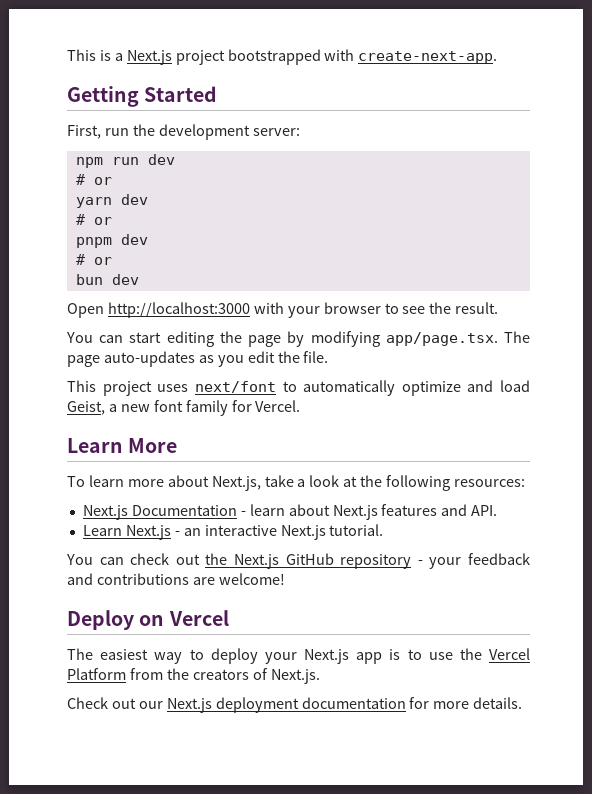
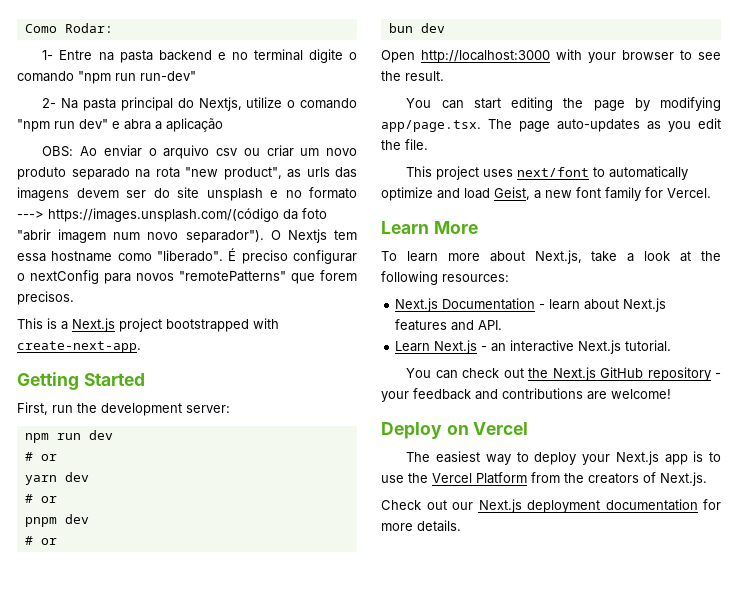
+ Como Rodar:
+ 1- Entre na pasta backend e no terminal digite o comando "npm run run-dev"
+ 2- Na pasta principal do Nextjs, utilize o comando "npm run dev" e abra a aplicação
+ OBS: Ao enviar o arquivo csv ou criar um novo produto separado na rota "new product", as urls das imagens devem ser do site unsplash e no formato ---> https://images.unsplash.com/(código da foto "abrir imagem num novo separador"). O Nextjs tem essa hostname como "liberado". É preciso configurar o nextConfig para novos "remotePatterns" que forem precisos.

